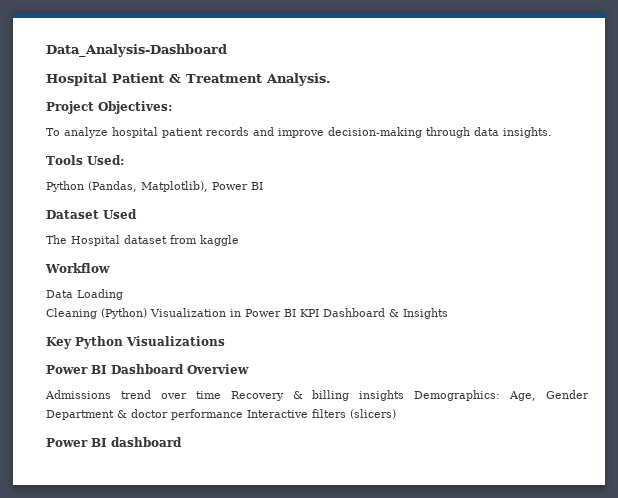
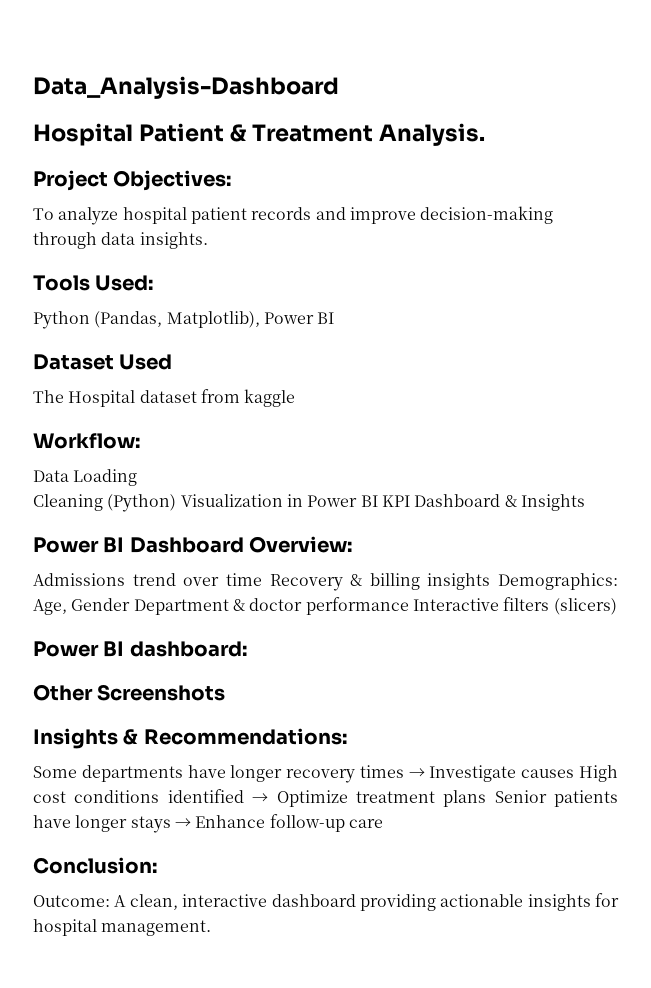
- Workflow
+ Workflow:
- Key Python Visualizations
- Power BI Dashboard Overview
+ Power BI Dashboard Overview:
- Power BI dashboard
+ Power BI dashboard:
+ Other Screenshots
+ Insights & Recommendations:
+ Some departments have longer recovery times → Investigate causes High cost conditions identified → Optimize treatment plans Senior patients have longer stays → Enhance follow-up care
+ Conclusion:
+ Outcome: A clean, interactive dashboard providing actionable insights for hospital management.

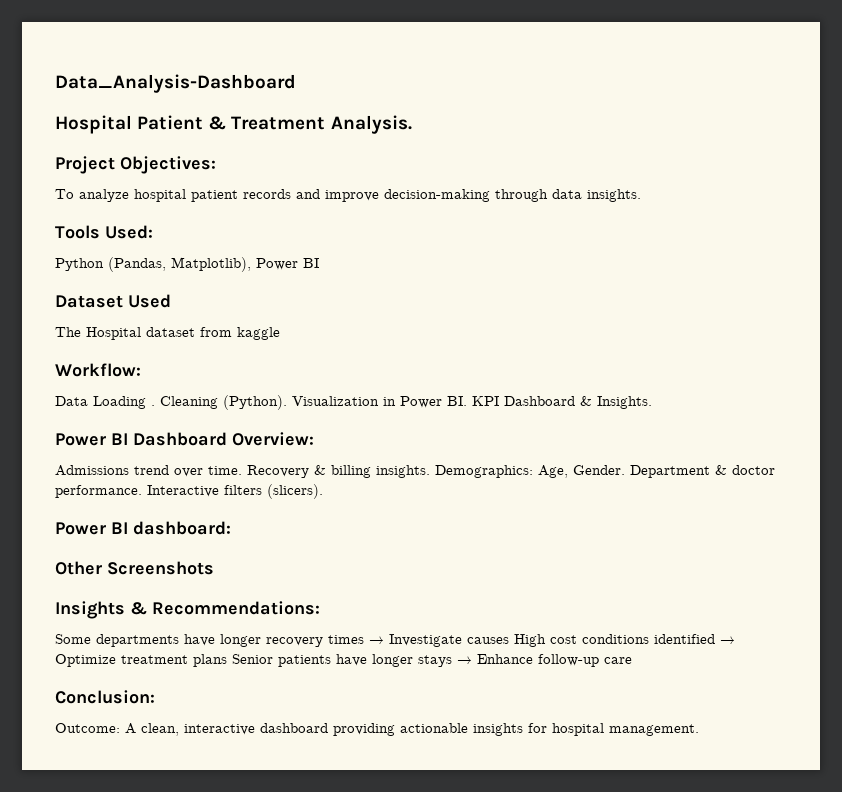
- Data Loading
- Cleaning (Python) Visualization in Power BI KPI Dashboard & Insights
+ Data Loading . Cleaning (Python). Visualization in Power BI. KPI Dashboard & Insights.
- Admissions trend over time Recovery & billing insights Demographics: Age, Gender Department & doctor performance Interactive filters (slicers)
+ Admissions trend over time. Recovery & billing insights. Demographics: Age, Gender. Department & doctor performance. Interactive filters (slicers).

